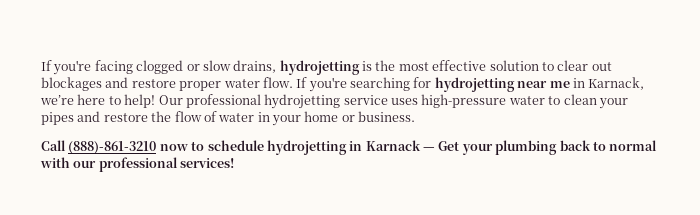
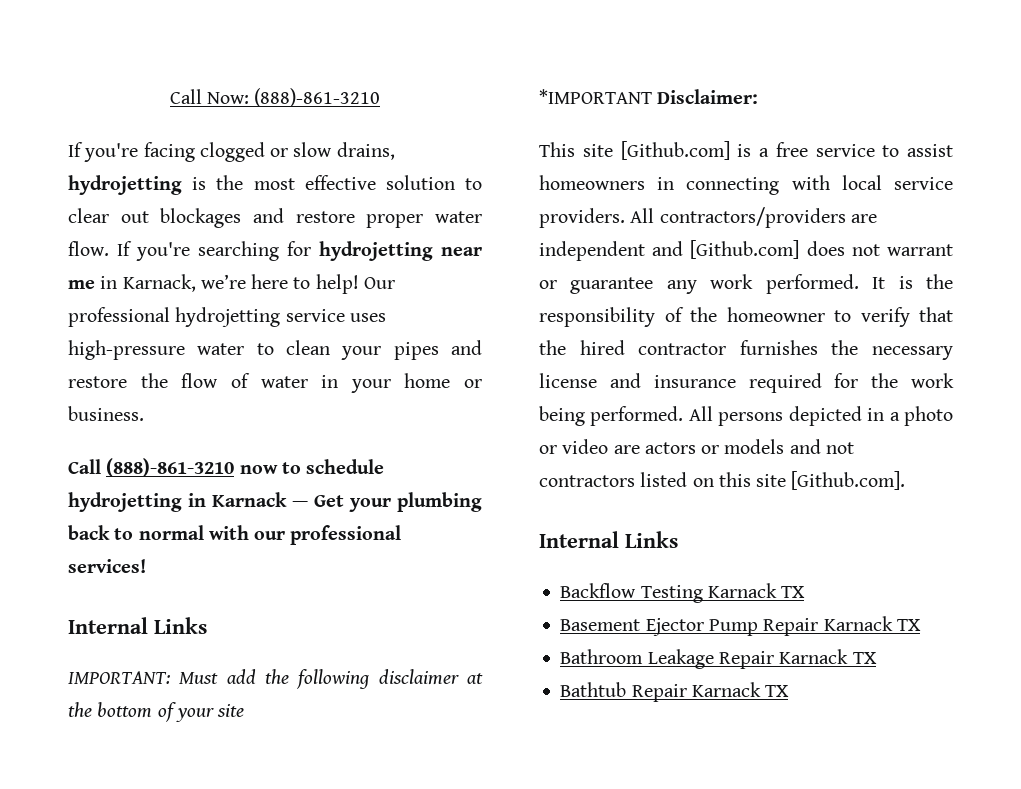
+ Call Now: (888)-861-3210
  Call (888)-861-3210 now to schedule hydrojetting in Karnack — Get your plumbing back to normal with our professional services!
+ Internal Links
+ IMPORTANT: Must add the following disclaimer at the bottom of your site
+ *IMPORTANT Disclaimer:
+ This site [Github.com] is a free service to assist homeowners in connecting with local service providers. All contractors/providers are independent and [Github.com] does not warrant or guarantee any work performed. It is the responsibility of the homeowner to verify that the hired contractor furnishes the necessary license and insurance required for the work being performed. All persons depicted in a photo or video are actors or models and not contractors listed on this site [Github.com].
+ Internal Links
+ Backflow Testing Karnack TX
+ Basement Ejector Pump Repair Karnack TX
+ Bathroom Leakage Repair Karnack TX
+ Bathtub Repair Karnack TX

